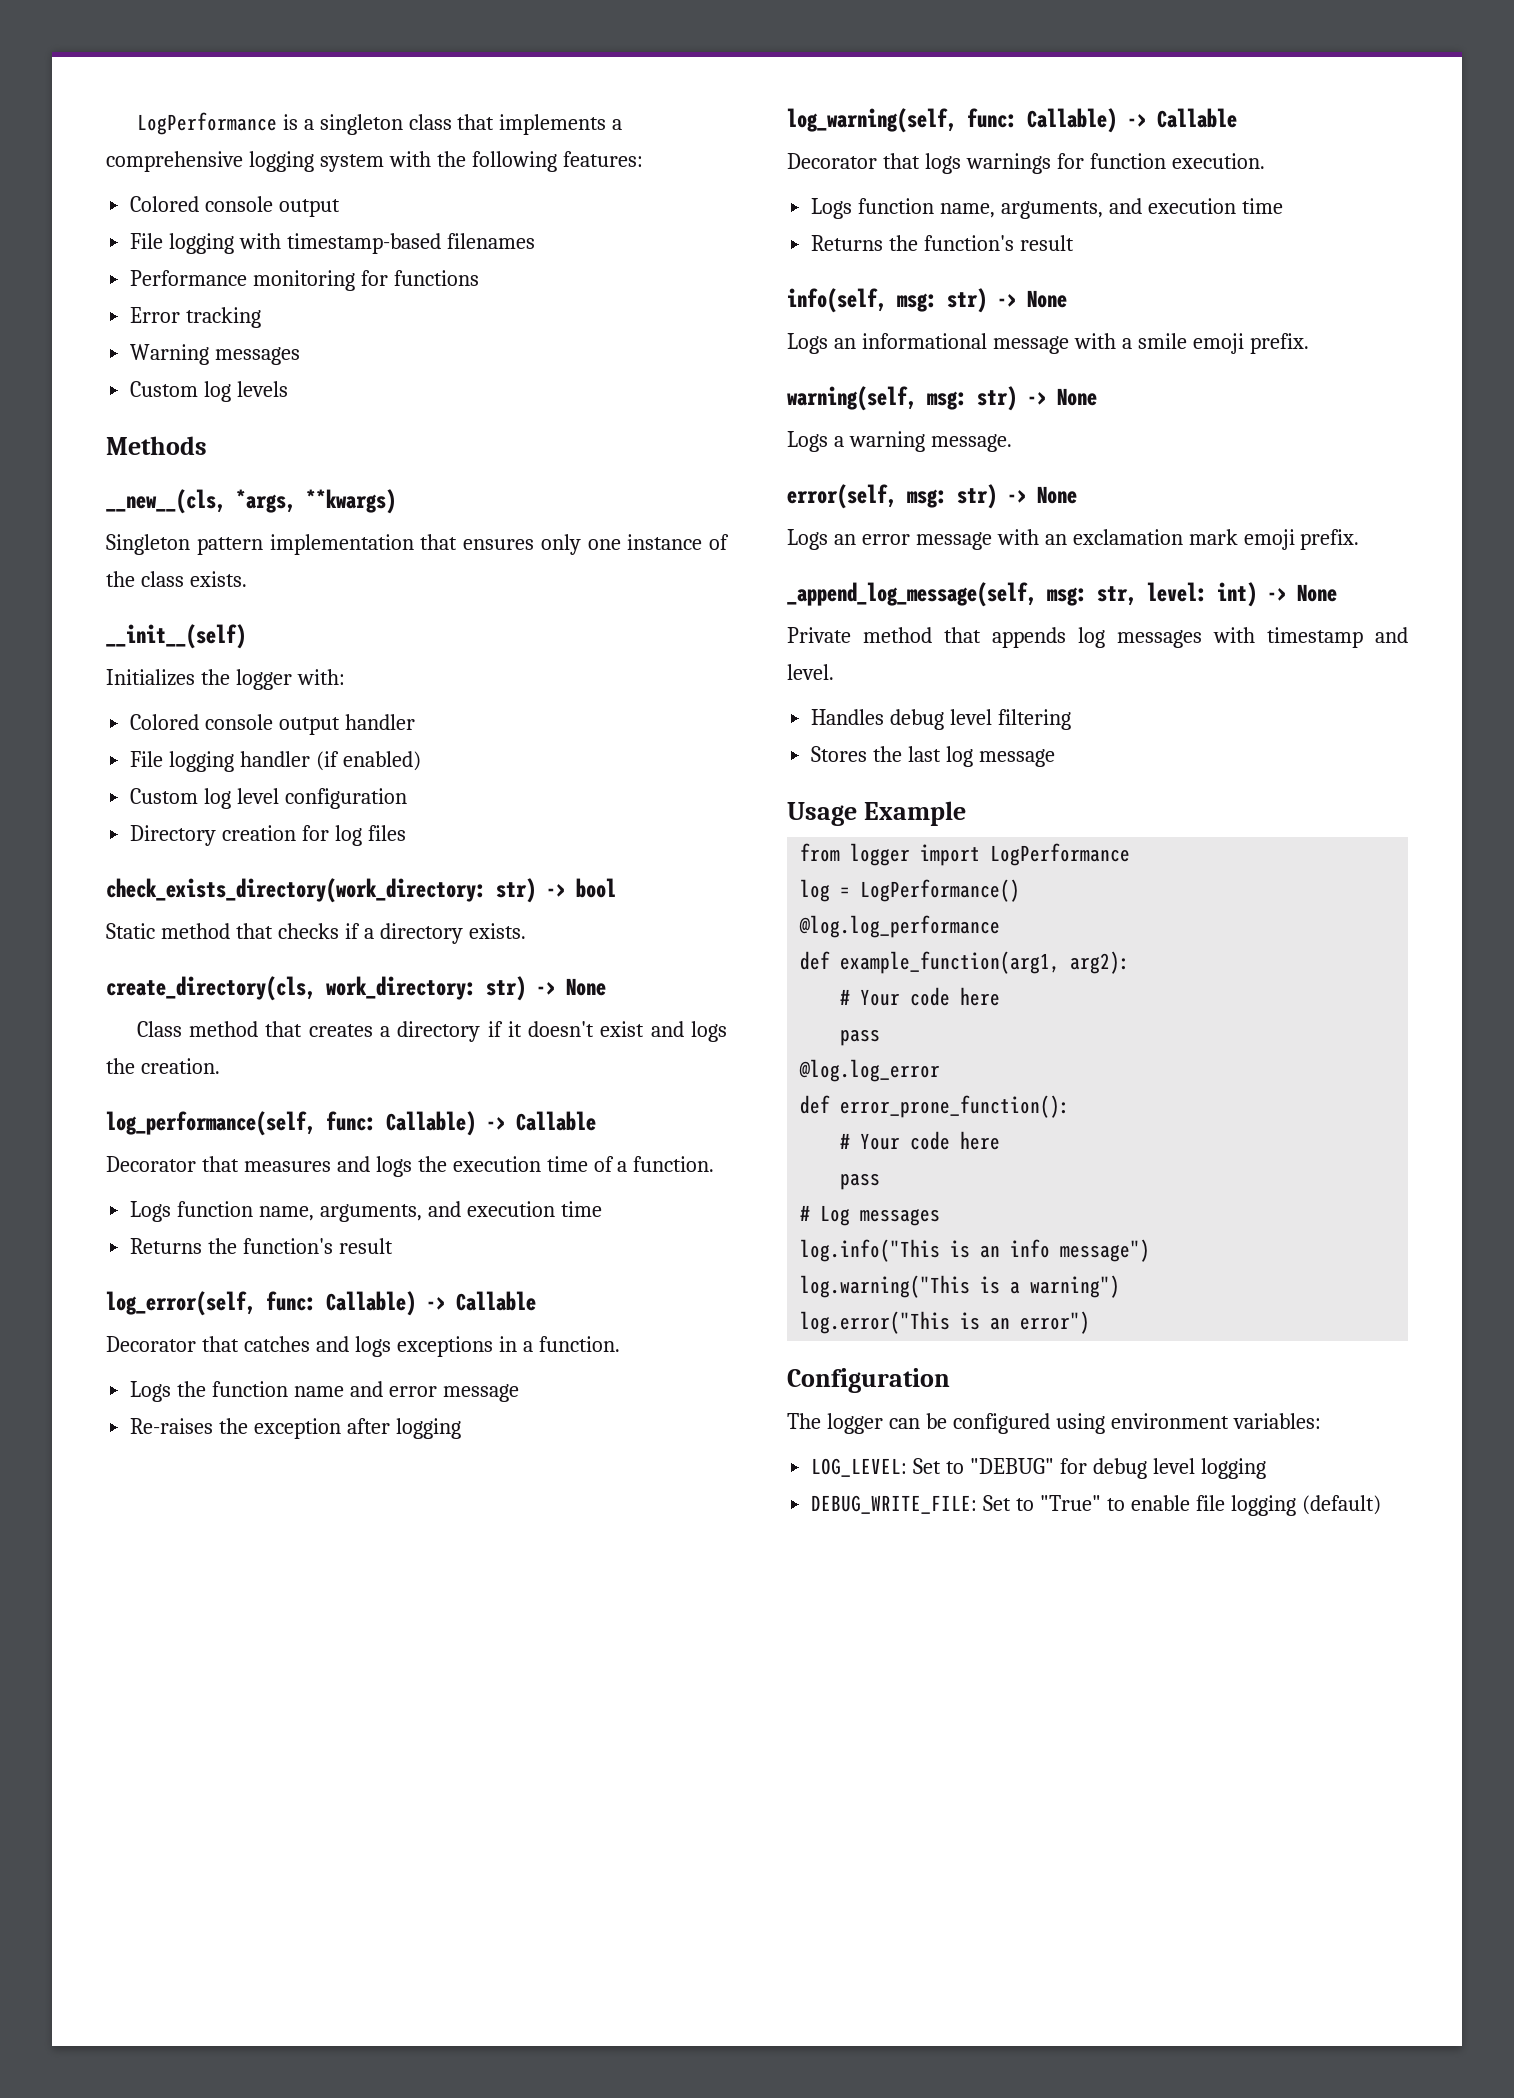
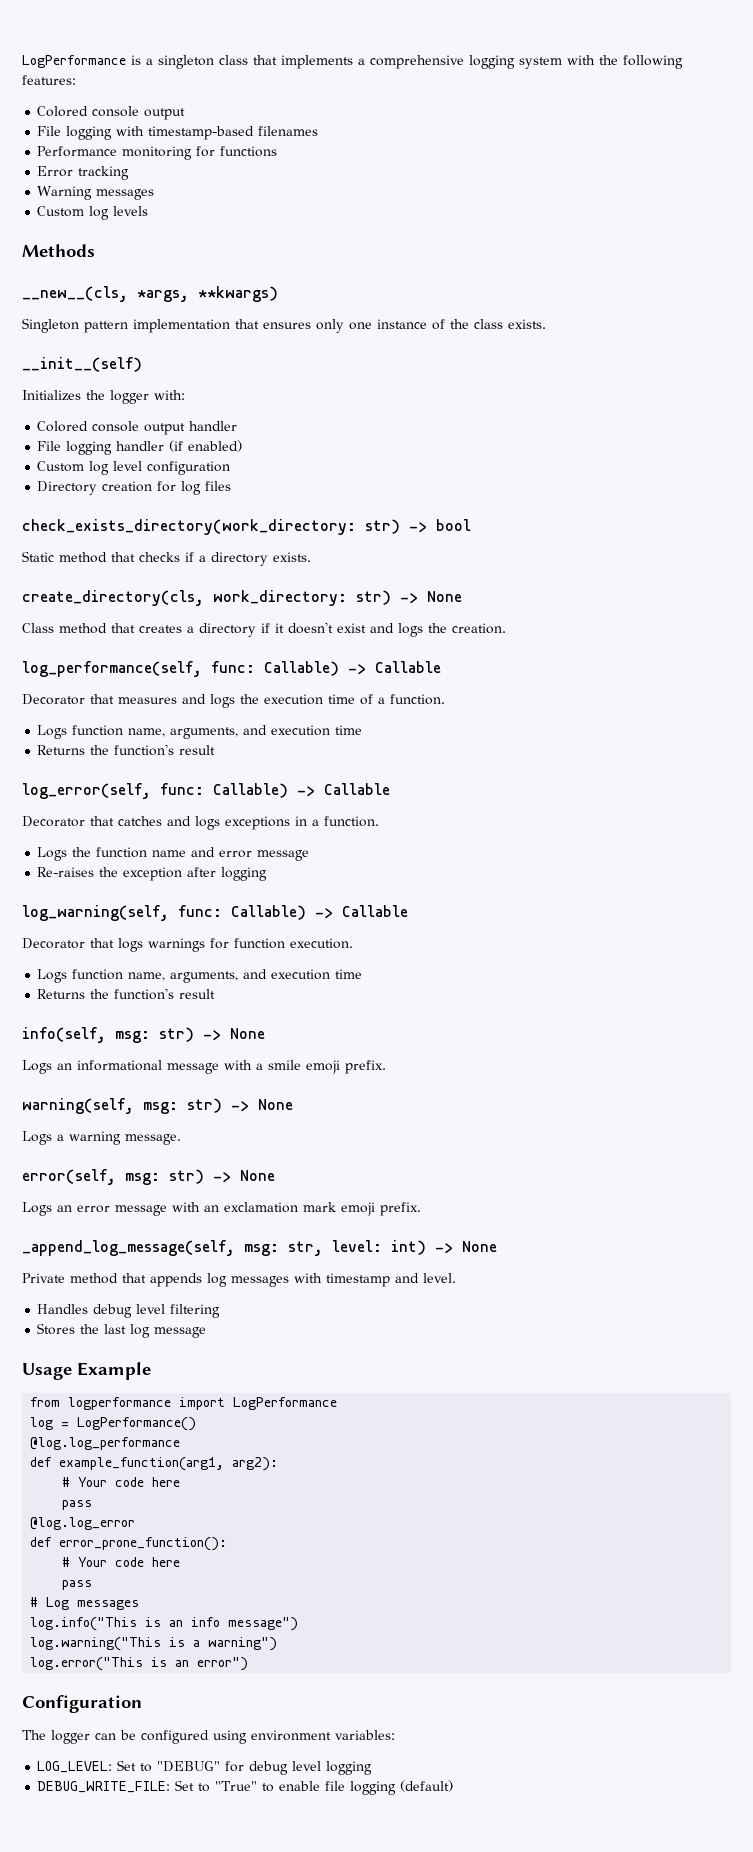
- from logger import LogPerformance
+ from logperformance import LogPerformance

